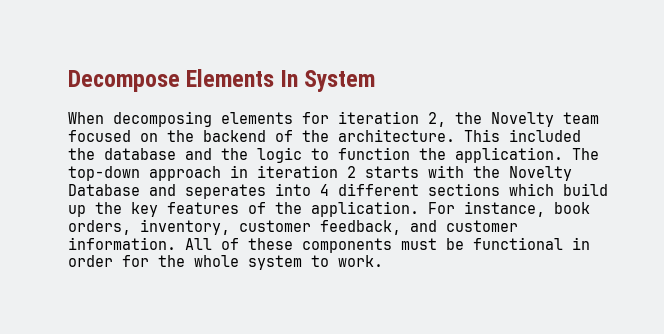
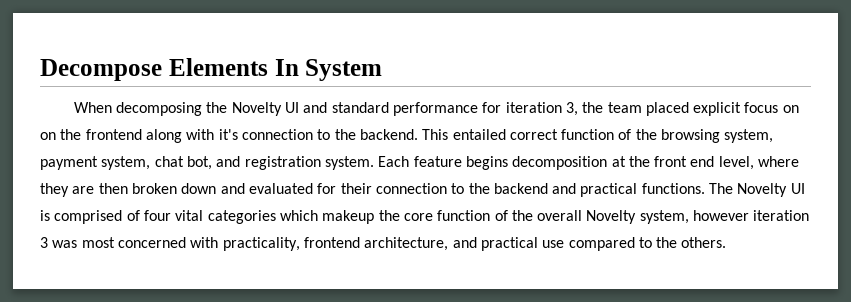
- When decomposing elements for iteration 2, the Novelty team focused on the backend of the architecture. This included the database and the logic to function the application. The top-down approach in iteration 2 starts with the Novelty Database and seperates into 4 different sections which build up the key features of the application. For instance, book orders, inventory, customer feedback, and customer information. All of these components must be functional in order for the whole system to work.
+ When decomposing the Novelty UI and standard performance for iteration 3, the team placed explicit focus on on the frontend along with it's connection to the backend. This entailed correct function of the browsing system, payment system, chat bot, and registration system. Each feature begins decomposition at the front end level, where they are then broken down and evaluated for their connection to the backend and practical functions. The Novelty UI is comprised of four vital categories which makeup the core function of the overall Novelty system, however iteration 3 was most concerned with practicality, frontend architecture, and practical use compared to the others.

